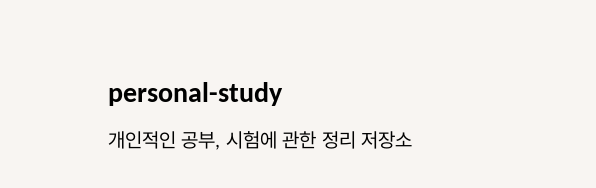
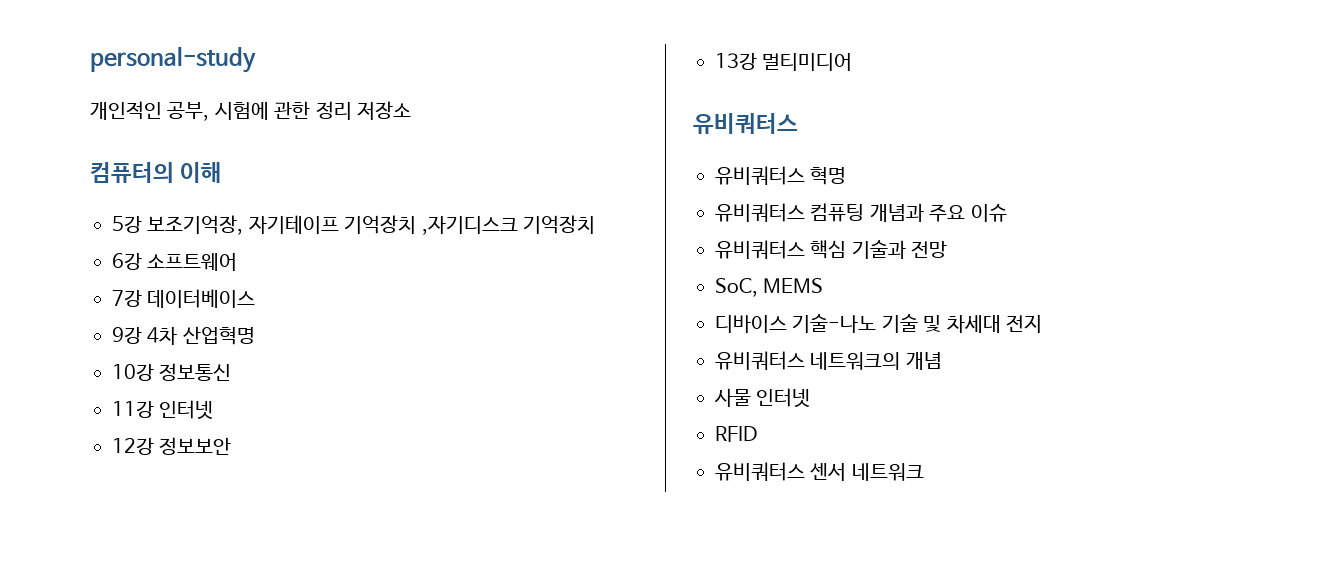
+ 컴퓨터의 이해
+ 5강 보조기억장, 자기테이프 기억장치 ,자기디스크 기억장치
+ 6강 소프트웨어
+ 7강 데이터베이스
+ 9강 4차 산업혁명
+ 10강 정보통신
+ 11강 인터넷
+ 12강 정보보안
+ 13강 멀티미디어
+ 유비쿼터스
+ 유비쿼터스 혁명
+ 유비쿼터스 컴퓨팅 개념과 주요 이슈
+ 유비쿼터스 핵심 기술과 전망
+ SoC, MEMS
+ 디바이스 기술-나노 기술 및 차세대 전지
+ 유비쿼터스 네트워크의 개념
+ 사물 인터넷
+ RFID
+ 유비쿼터스 센서 네트워크

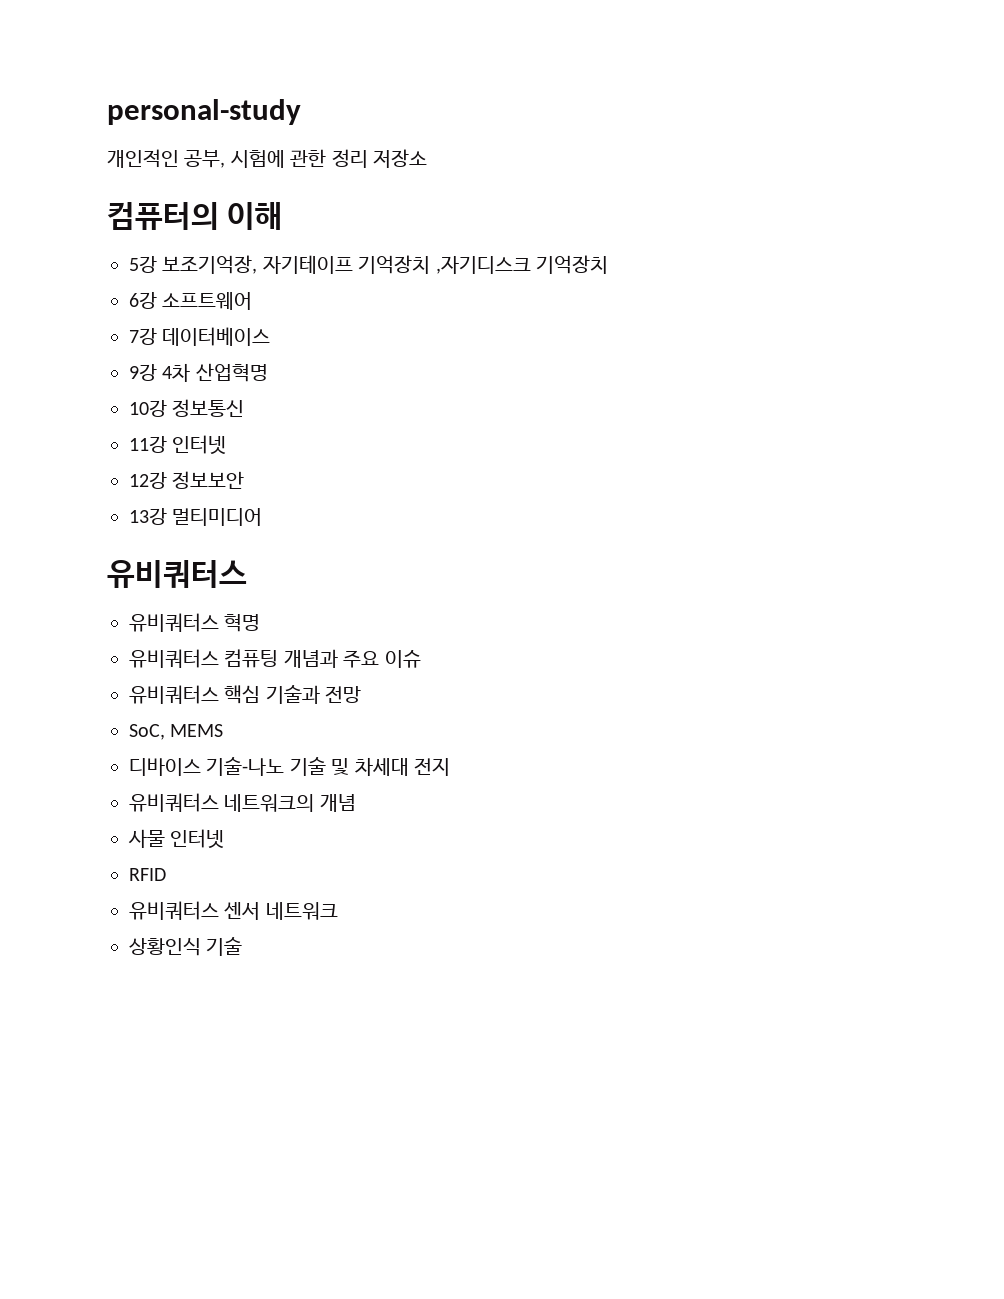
+ 상황인식 기술

